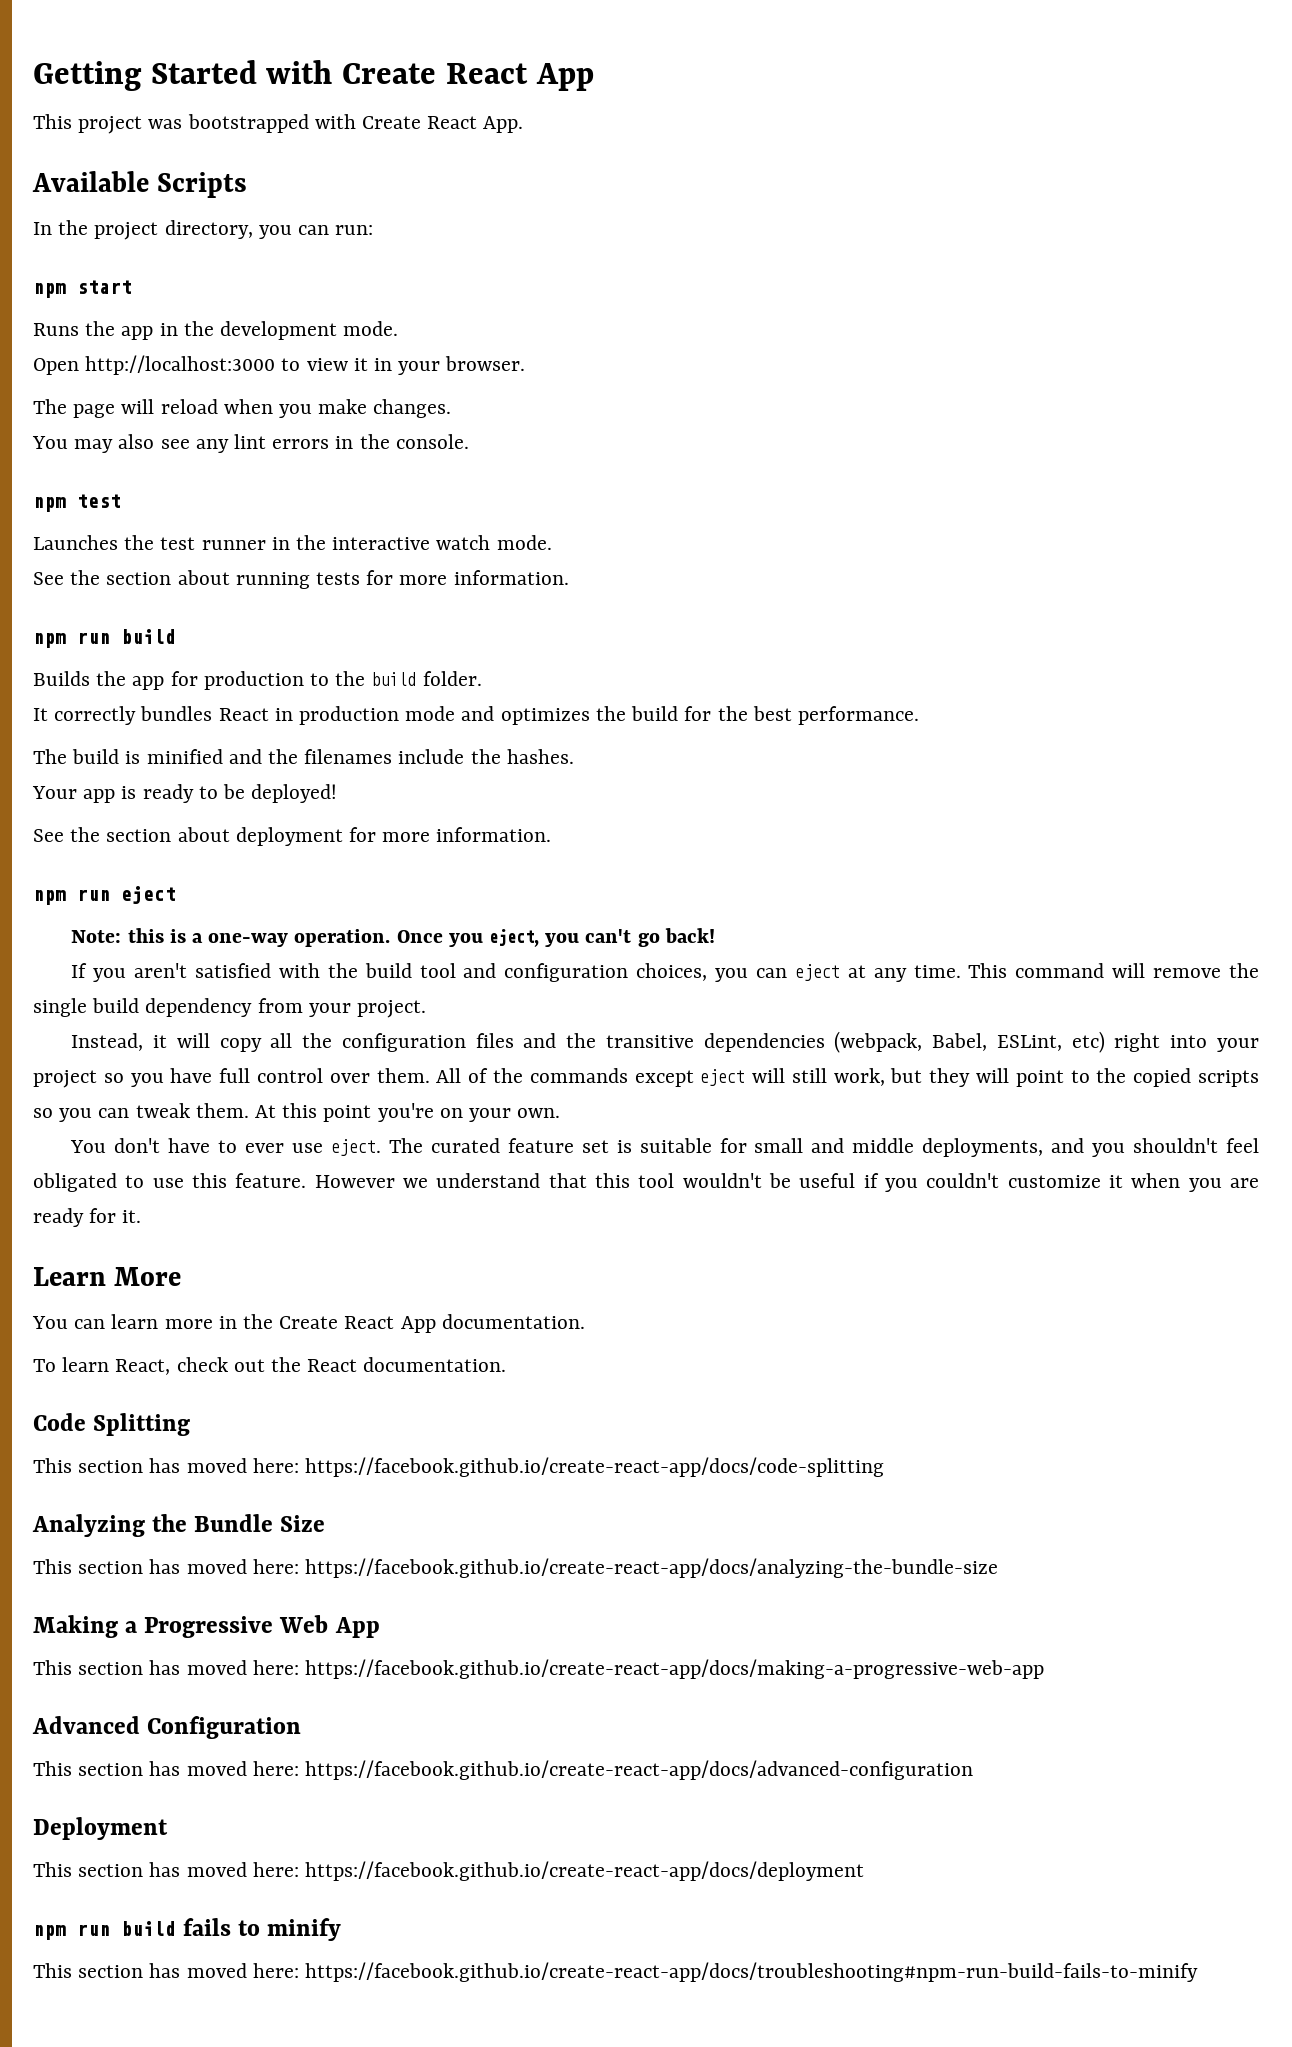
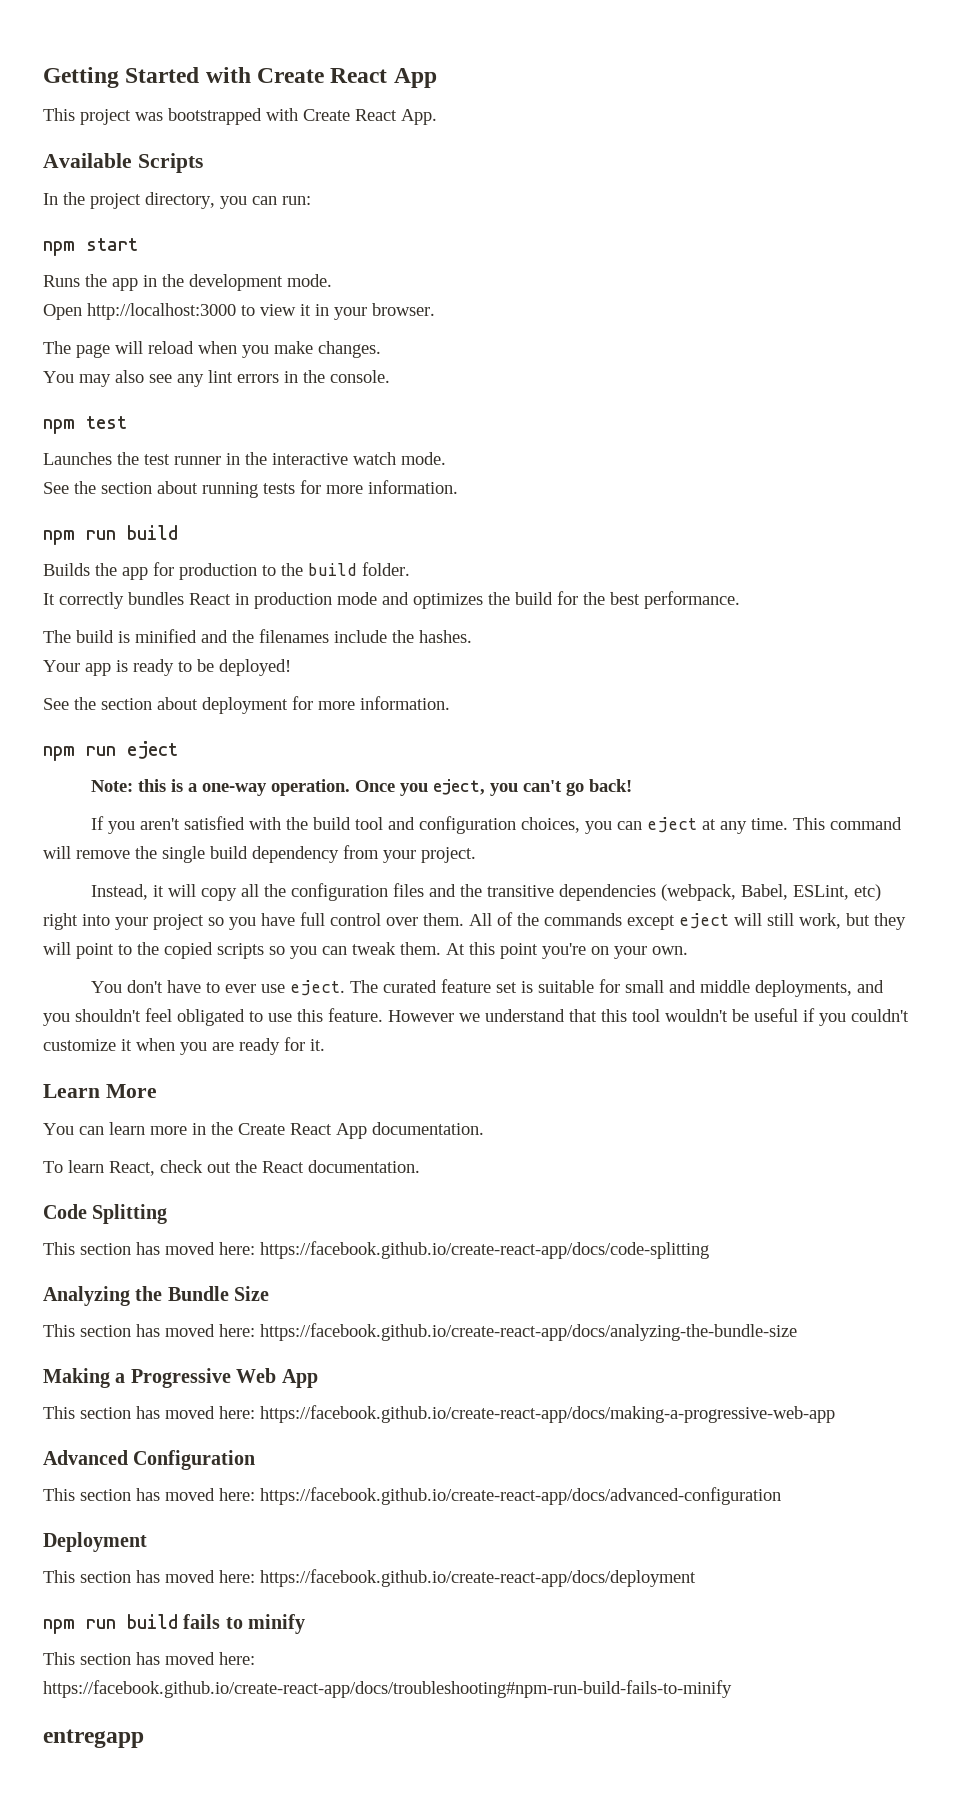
+ entregapp

